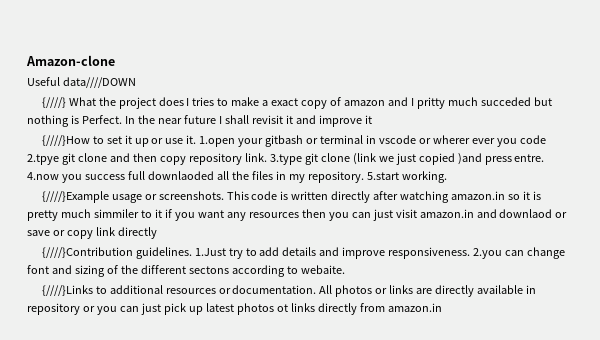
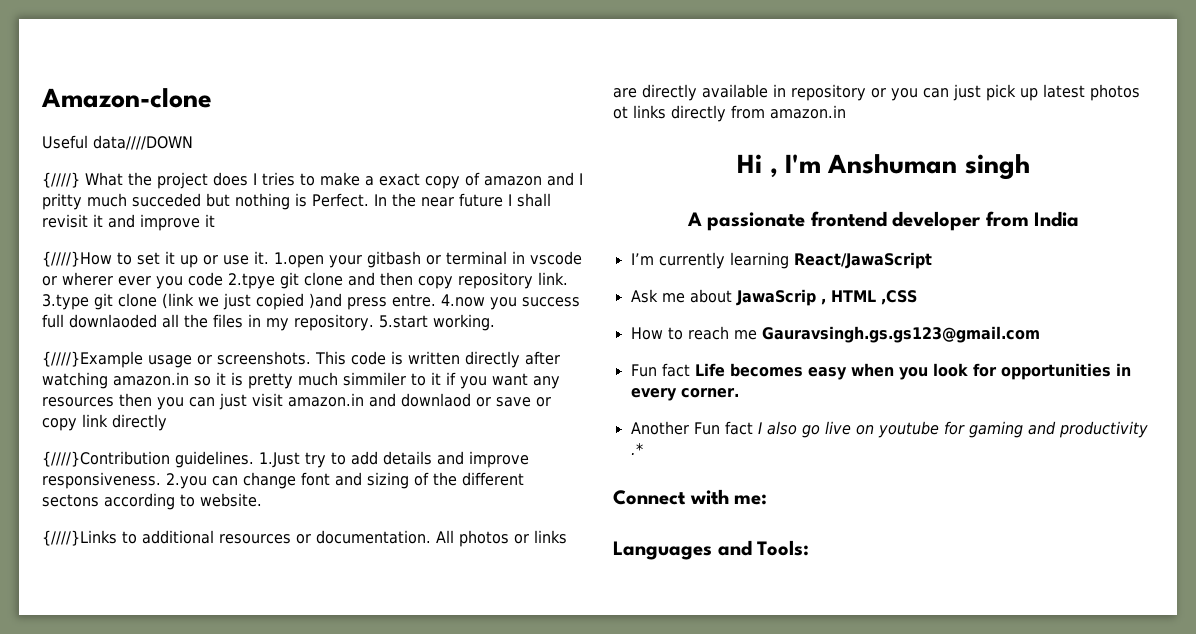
- 2.you can change font and sizing of the different sectons according to webaite.
+ 2.you can change font and sizing of the different sectons according to website.
+ Hi , I'm Anshuman singh
+ A passionate frontend developer from India
+ I’m currently learning React/JawaScript
+ Ask me about JawaScrip , HTML ,CSS
+ How to reach me Gauravsingh.gs.gs123@gmail.com
+ Fun fact Life becomes easy when you look for opportunities in every corner.
+ Another Fun fact I also go live on youtube for gaming and productivity .*
+ Connect with me:
+ Languages and Tools:

